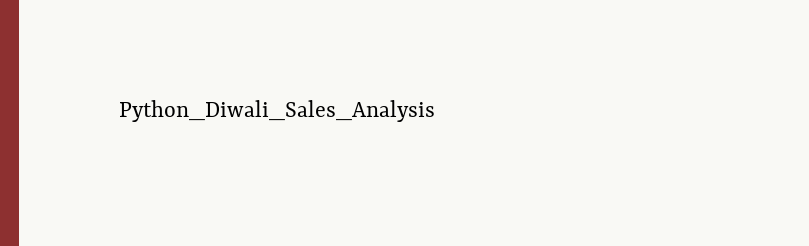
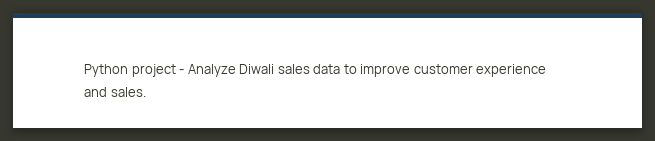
- Python_Diwali_Sales_Analysis
+ Python project - Analyze Diwali sales data to improve customer experience and sales.

